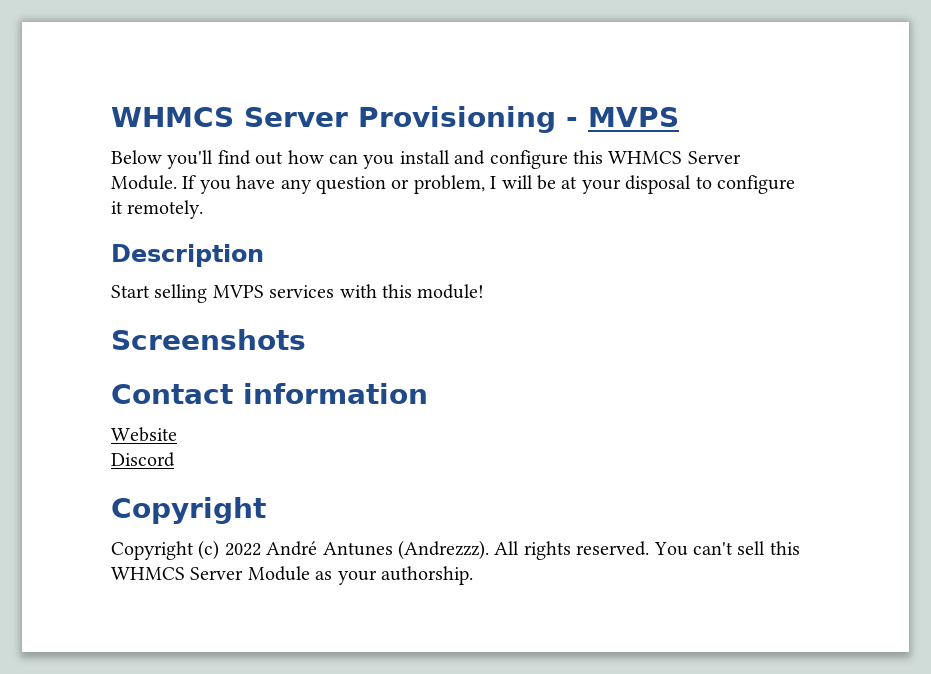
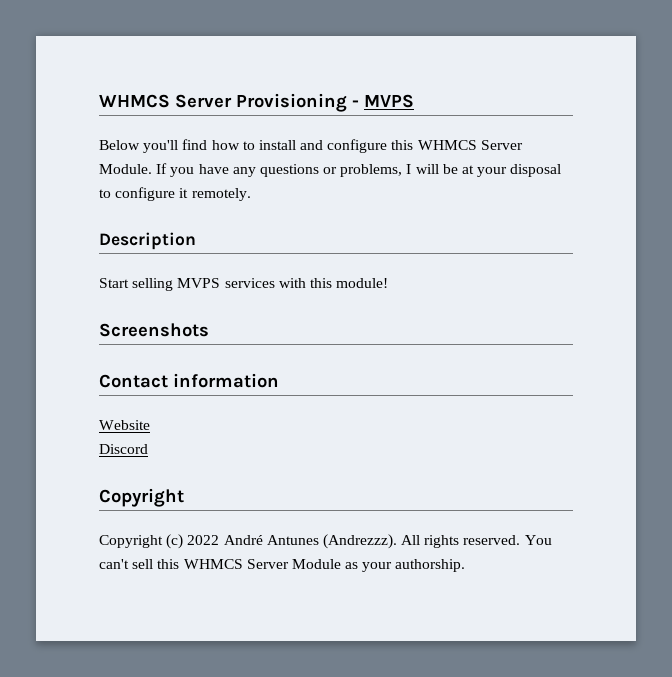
- Below you'll find out how can you install and configure this WHMCS Server Module.
+ Below you'll find how to install and configure this WHMCS Server Module.
- If you have any question or problem, I will be at your disposal to configure it remotely.
+ If you have any questions or problems, I will be at your disposal to configure it remotely.

